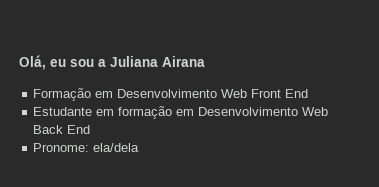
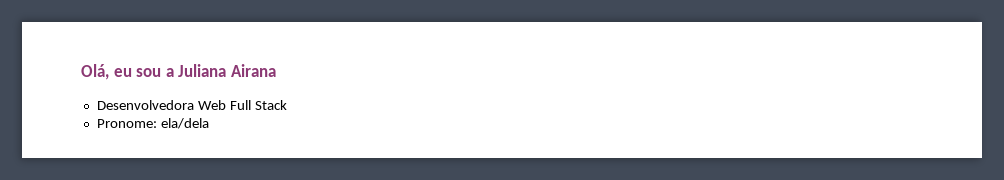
- Formação em Desenvolvimento Web Front End
- Estudante em formação em Desenvolvimento Web Back End
+ Desenvolvedora Web Full Stack

